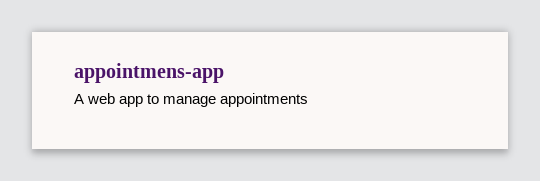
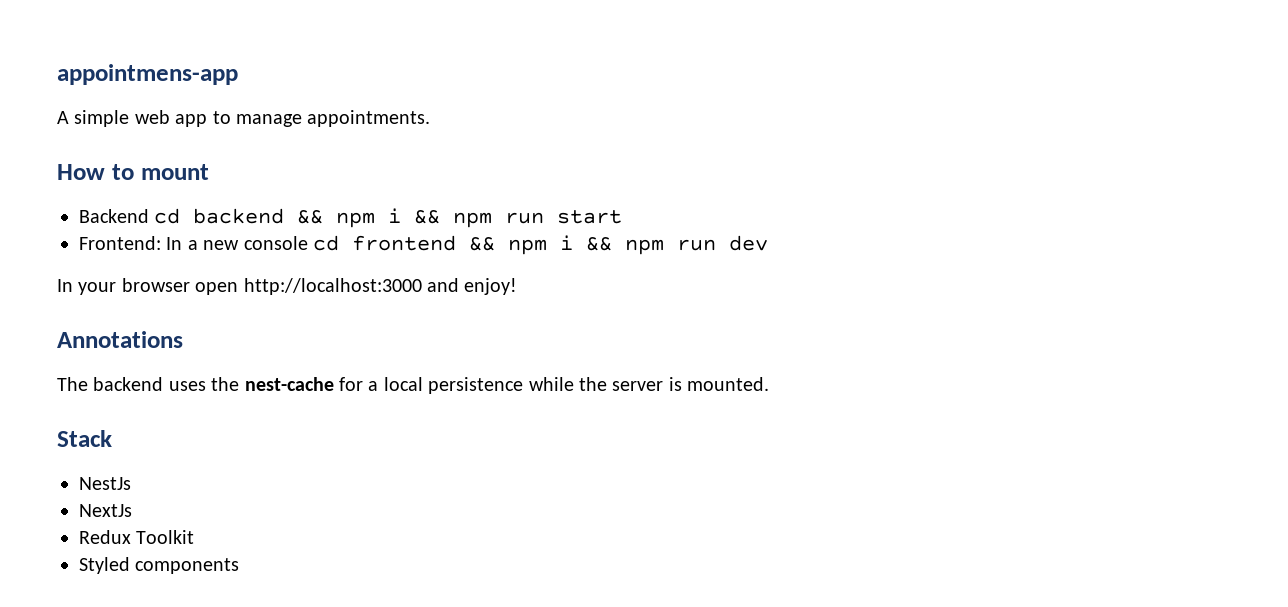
- A web app to manage appointments
+ A simple web app to manage appointments.
+ How to mount
+ Backend cd backend && npm i && npm run start
+ Frontend: In a new console cd frontend && npm i && npm run dev
+ In your browser open http://localhost:3000 and enjoy!
+ Annotations
+ The backend uses the nest-cache for a local persistence while the server is mounted.
+ Stack
+ NestJs
+ NextJs
+ Redux Toolkit
+ Styled components

